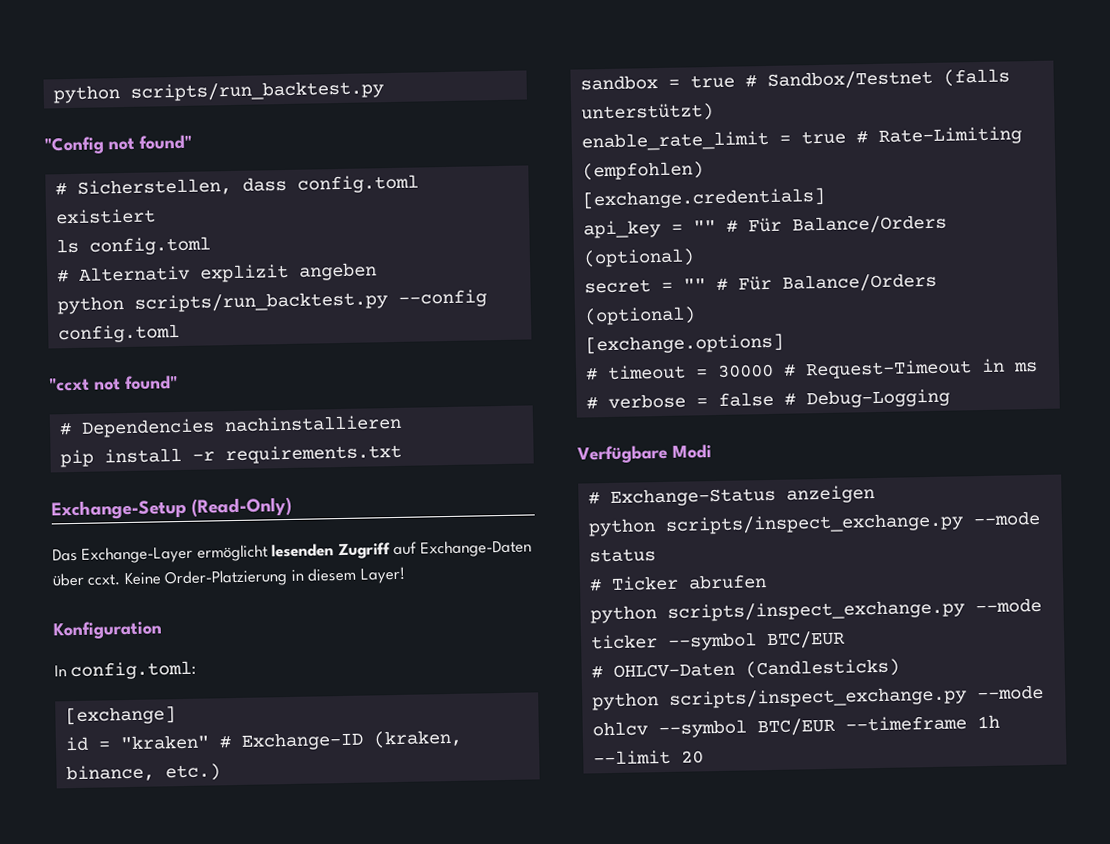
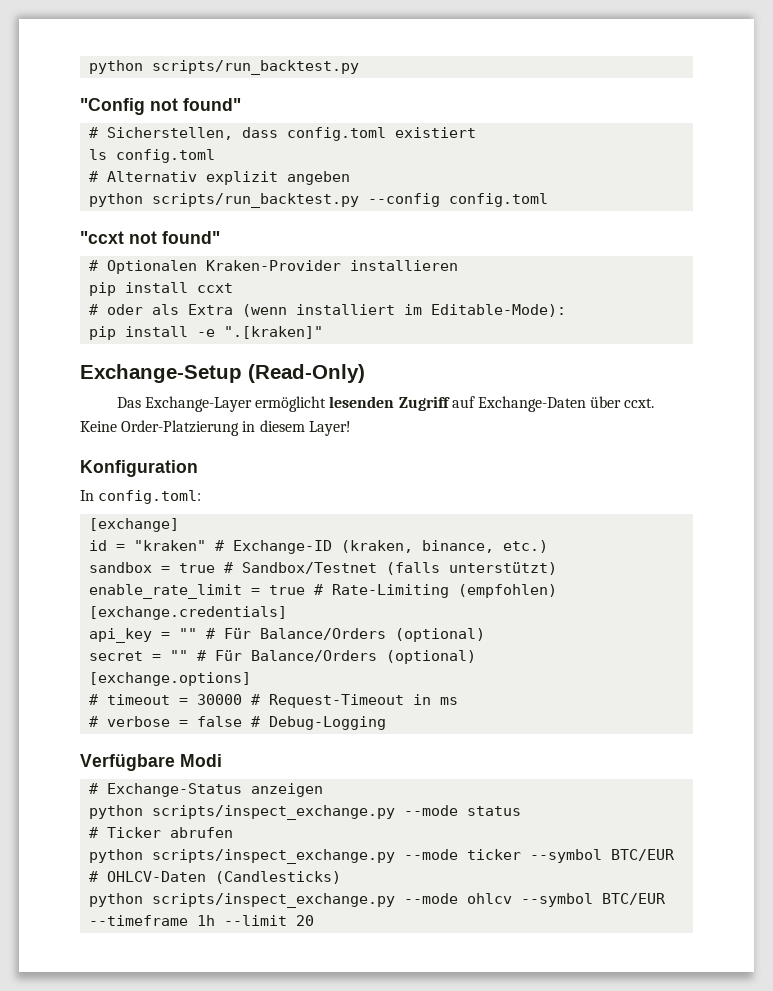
- # Dependencies nachinstallieren
- pip install -r requirements.txt
+ # Optionalen Kraken-Provider installieren
+ pip install ccxt
+ # oder als Extra (wenn installiert im Editable-Mode):
+ pip install -e ".[kraken]"

